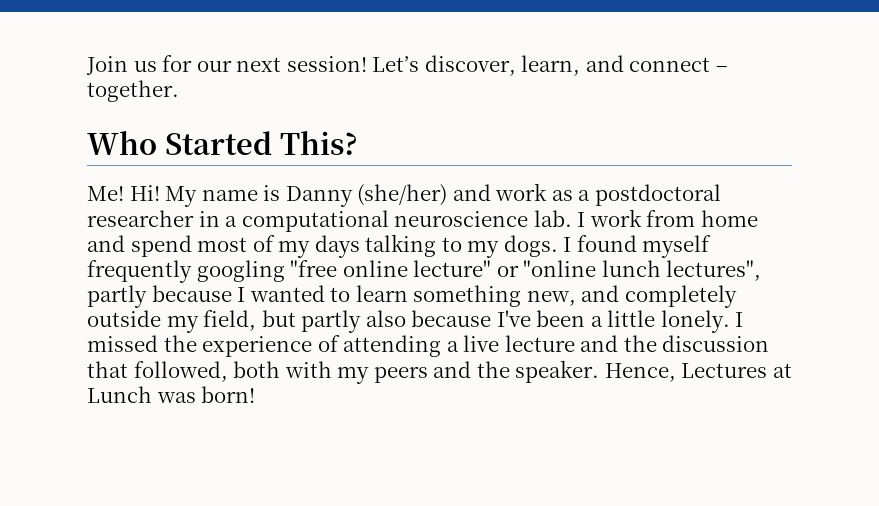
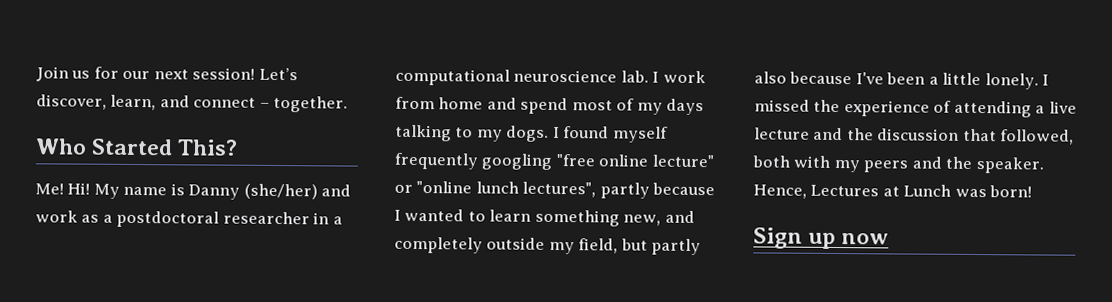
+ Sign up now

